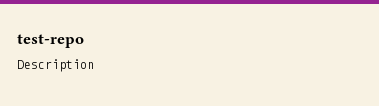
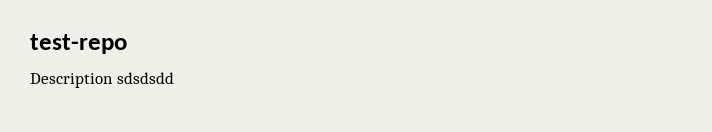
- Description
+ Description sdsdsdd

